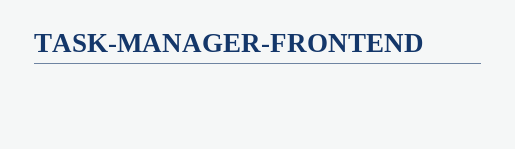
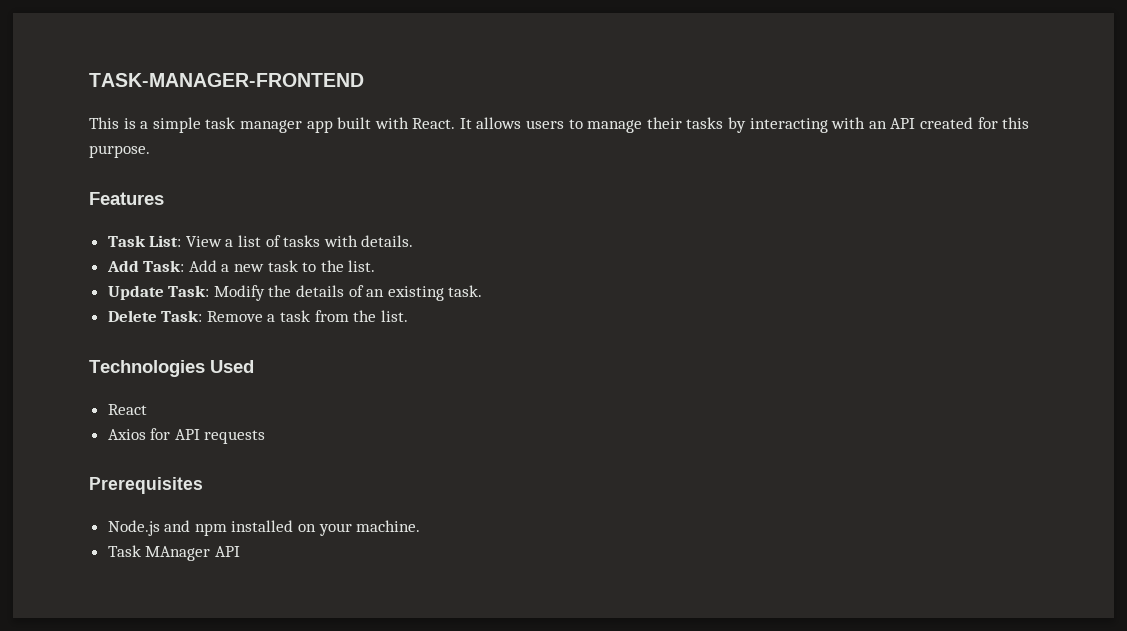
+ This is a simple task manager app built with React. It allows users to manage their tasks by interacting with an API created for this purpose.
+ Features
+ Task List: View a list of tasks with details.
+ Add Task: Add a new task to the list.
+ Update Task: Modify the details of an existing task.
+ Delete Task: Remove a task from the list.
+ Technologies Used
+ React
+ Axios for API requests
+ Prerequisites
+ Node.js and npm installed on your machine.
+ Task MAnager API

